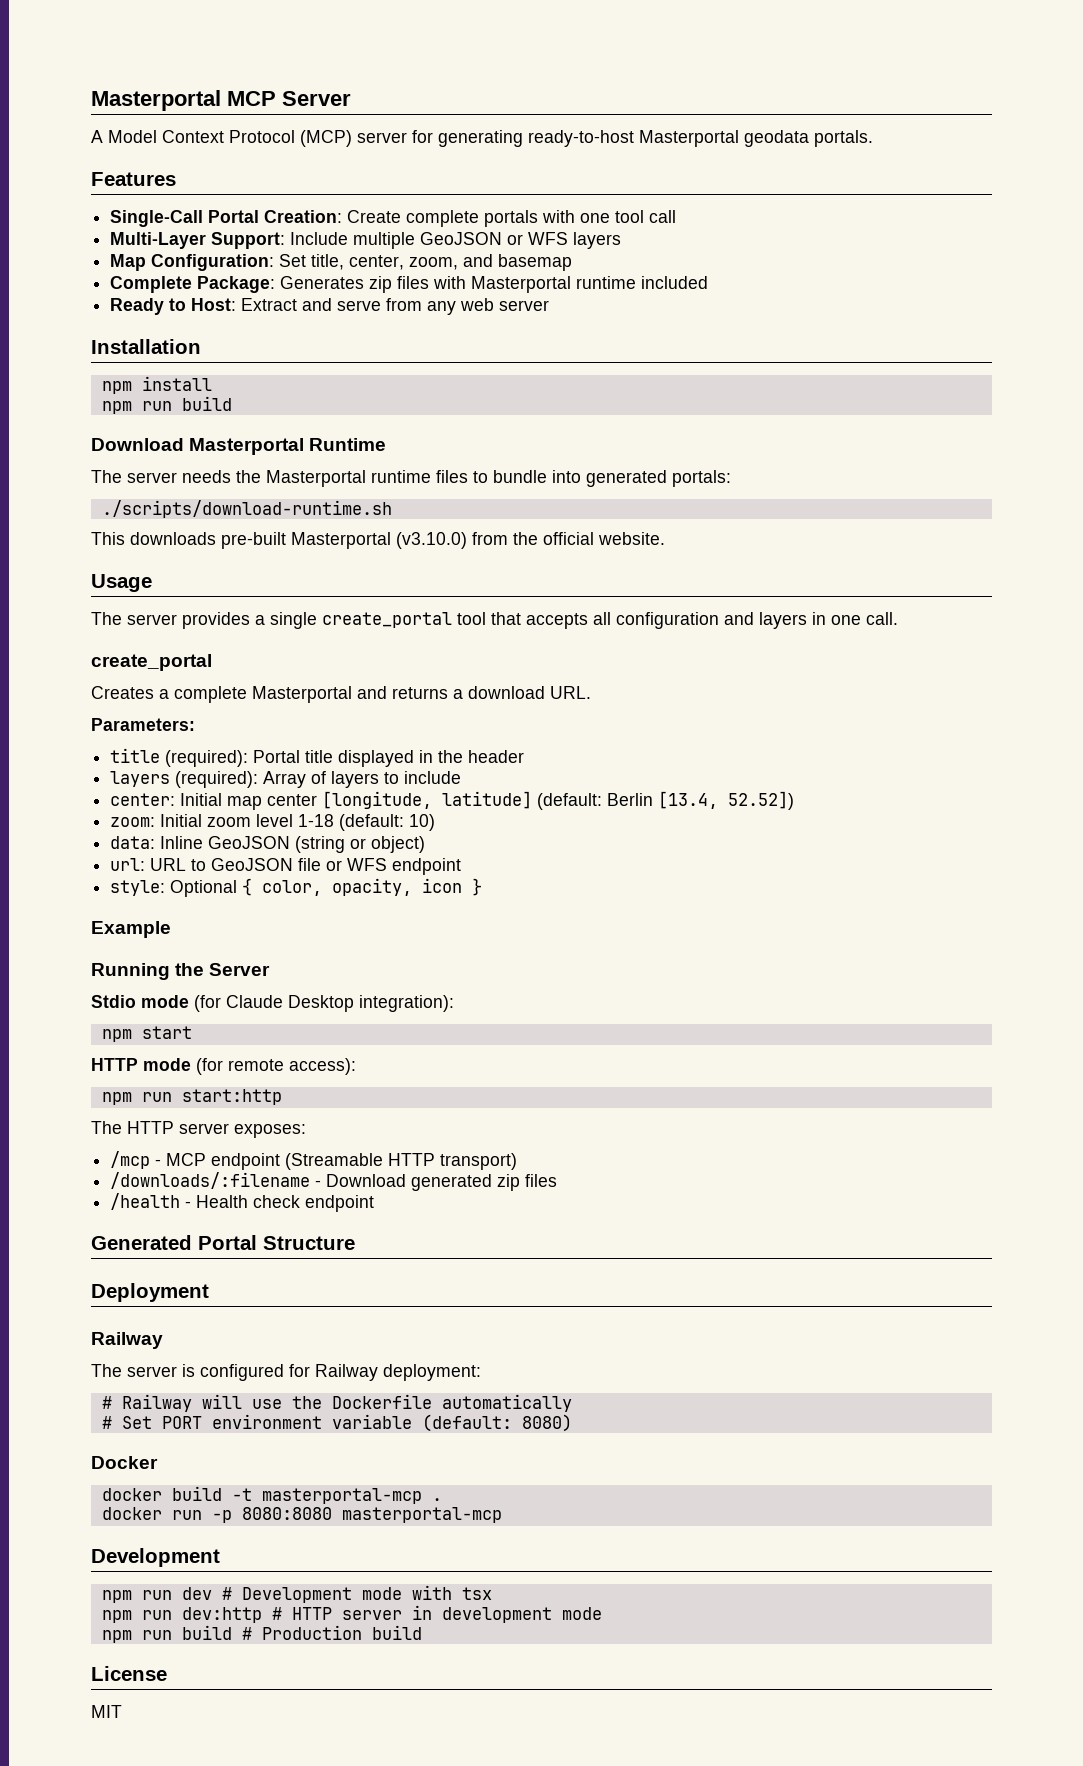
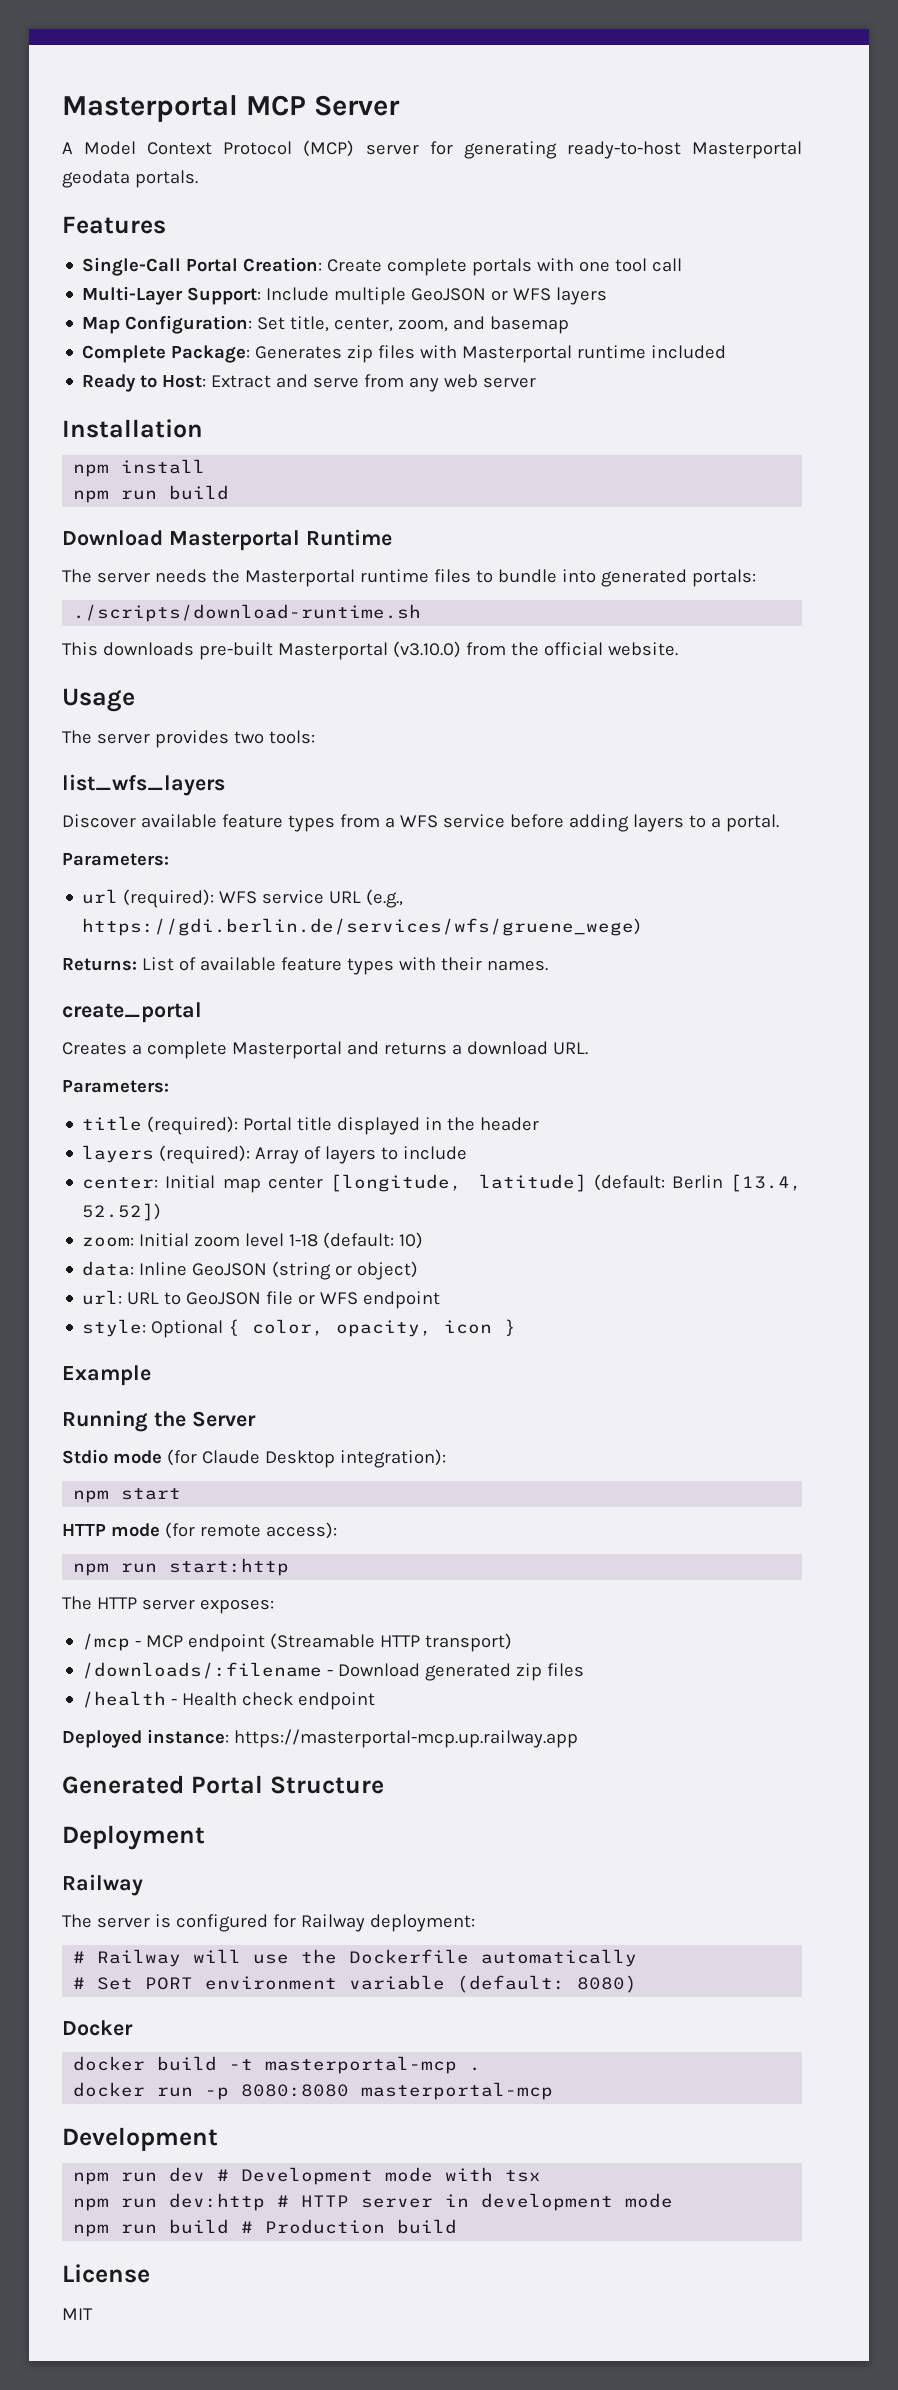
- The server provides a single create_portal tool that accepts all configuration and layers in one call.
+ The server provides two tools:
+ list_wfs_layers
+ Discover available feature types from a WFS service before adding layers to a portal.
+ Parameters:
+ url (required): WFS service URL (e.g., https://gdi.berlin.de/services/wfs/gruene_wege)
+ Returns: List of available feature types with their names.
+ Deployed instance: https://masterportal-mcp.up.railway.app

